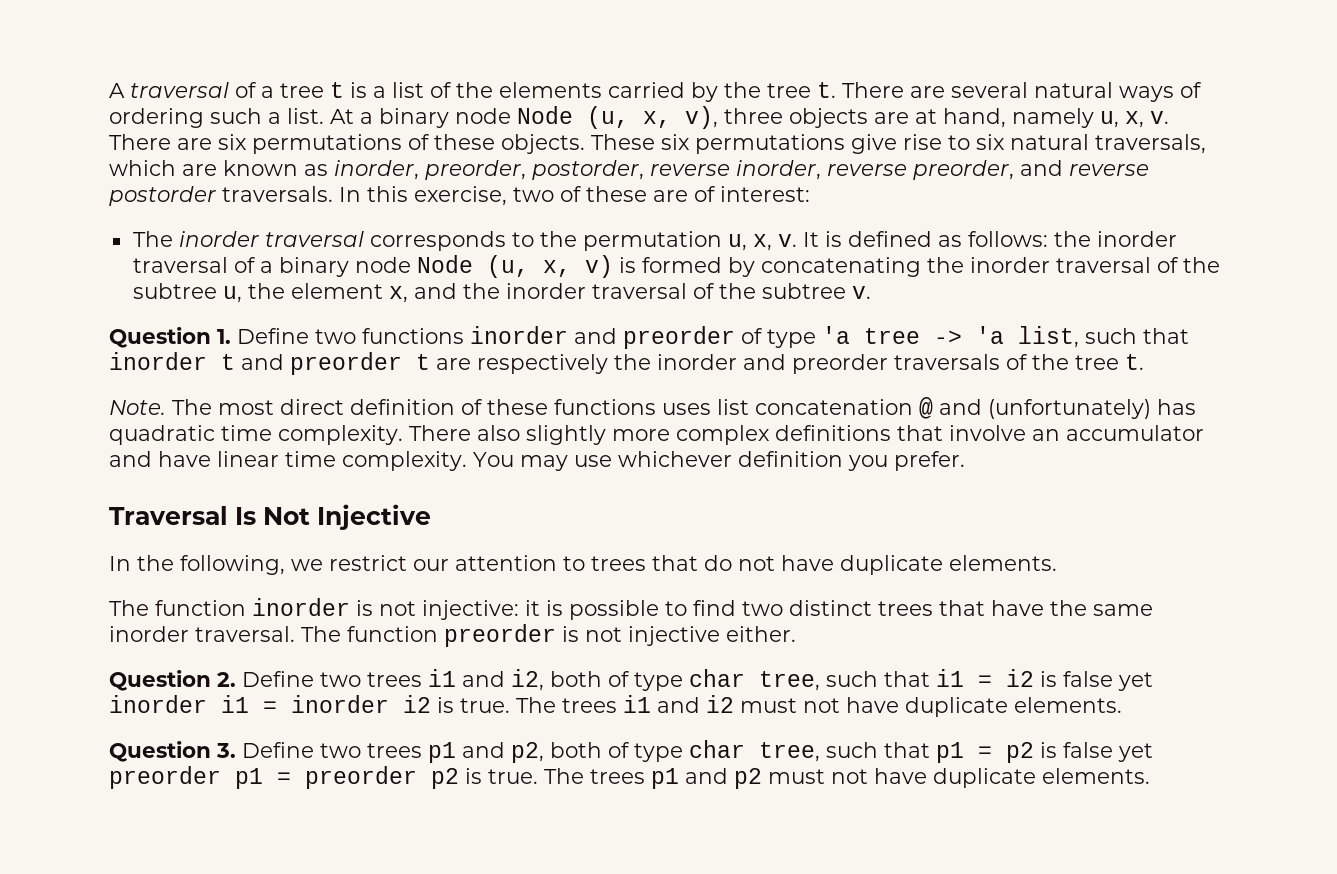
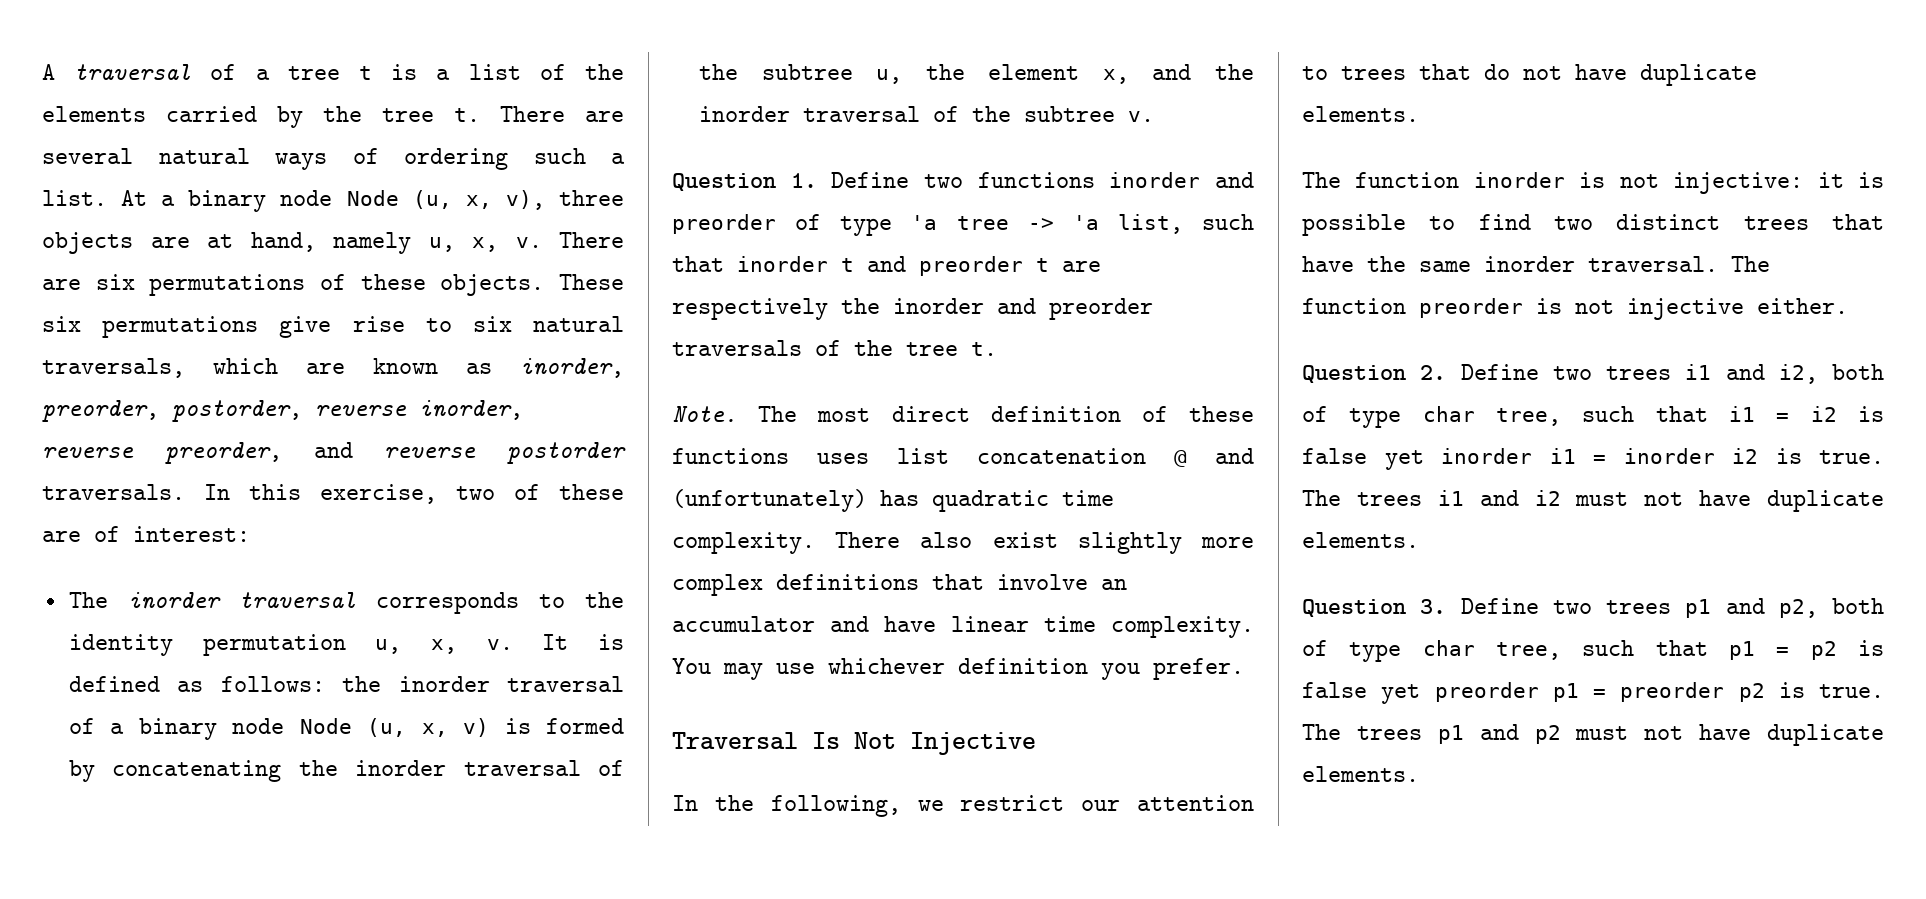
- The inorder traversal corresponds to the permutation u, x, v.
+ The inorder traversal corresponds to the identity permutation u, x, v.
- There also slightly more complex definitions that involve an accumulator and have linear time complexity.
+ There also exist slightly more complex definitions that involve an accumulator and have linear time complexity.

